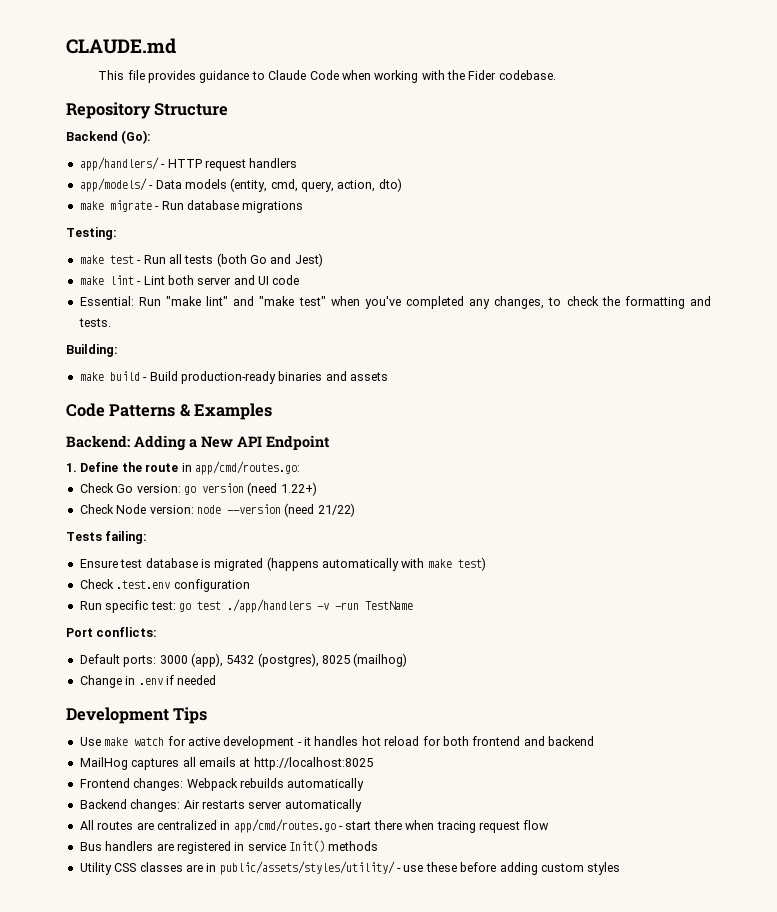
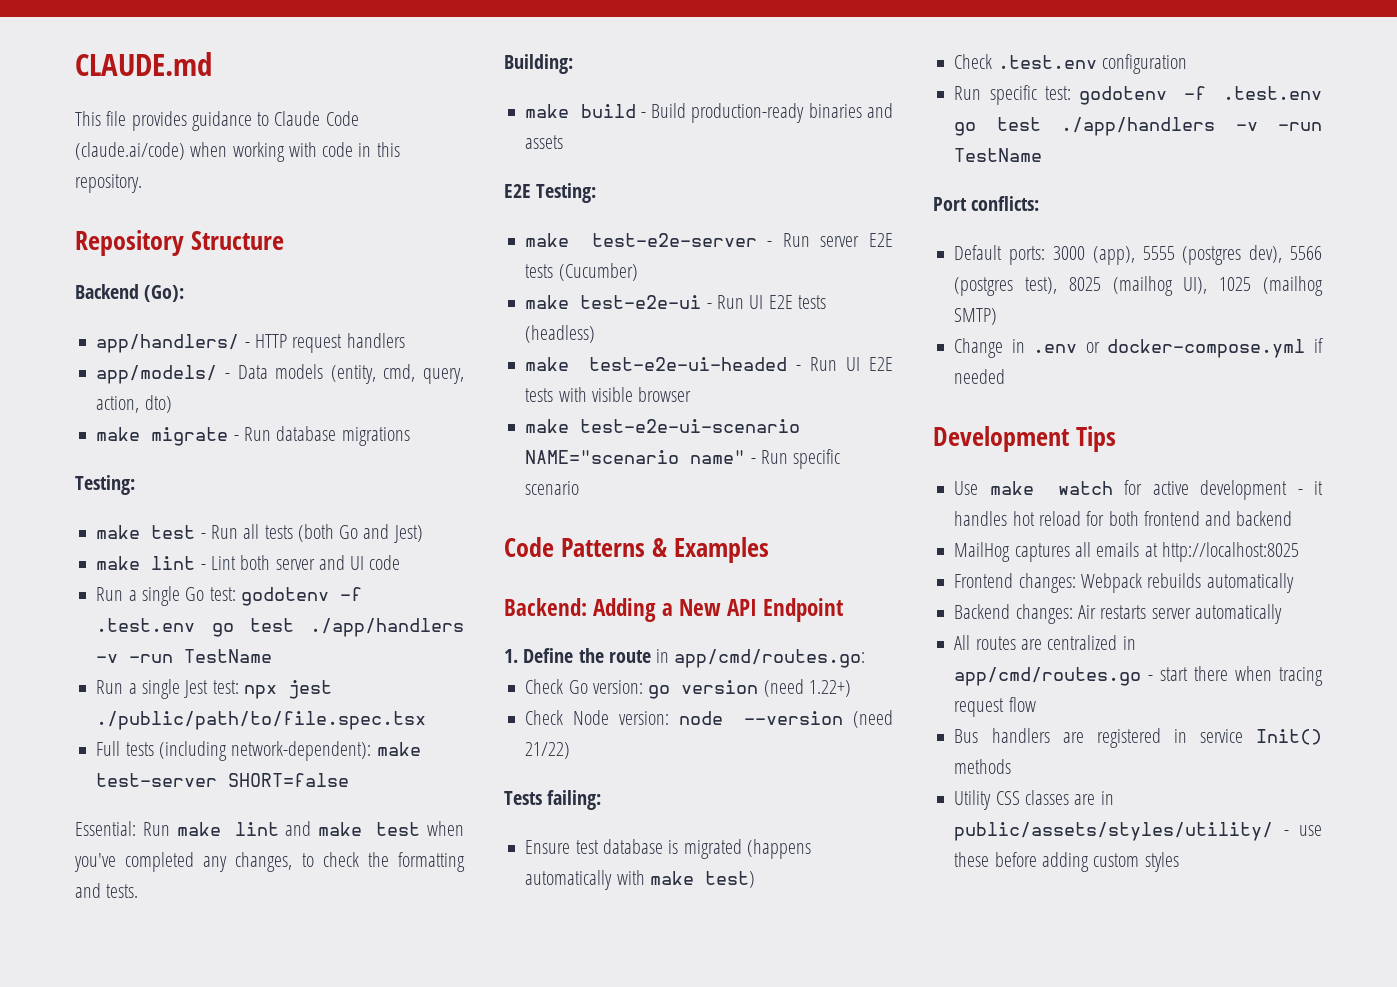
- This file provides guidance to Claude Code when working with the Fider codebase.
+ This file provides guidance to Claude Code (claude.ai/code) when working with code in this repository.
- Essential: Run "make lint" and "make test" when you've completed any changes, to check the formatting and tests.
+ Run a single Go test: godotenv -f .test.env go test ./app/handlers -v -run TestName
+ Run a single Jest test: npx jest ./public/path/to/file.spec.tsx
+ Full tests (including network-dependent): make test-server SHORT=false
+ Essential: Run make lint and make test when you've completed any changes, to check the formatting and tests.
+ E2E Testing:
+ make test-e2e-server - Run server E2E tests (Cucumber)
+ make test-e2e-ui - Run UI E2E tests (headless)
+ make test-e2e-ui-headed - Run UI E2E tests with visible browser
+ make test-e2e-ui-scenario NAME="scenario name" - Run specific scenario
- Run specific test: go test ./app/handlers -v -run TestName
+ Run specific test: godotenv -f .test.env go test ./app/handlers -v -run TestName
- Default ports: 3000 (app), 5432 (postgres), 8025 (mailhog)
+ Default ports: 3000 (app), 5555 (postgres dev), 5566 (postgres test), 8025 (mailhog UI), 1025 (mailhog SMTP)
- Change in .env if needed
+ Change in .env or docker-compose.yml if needed

